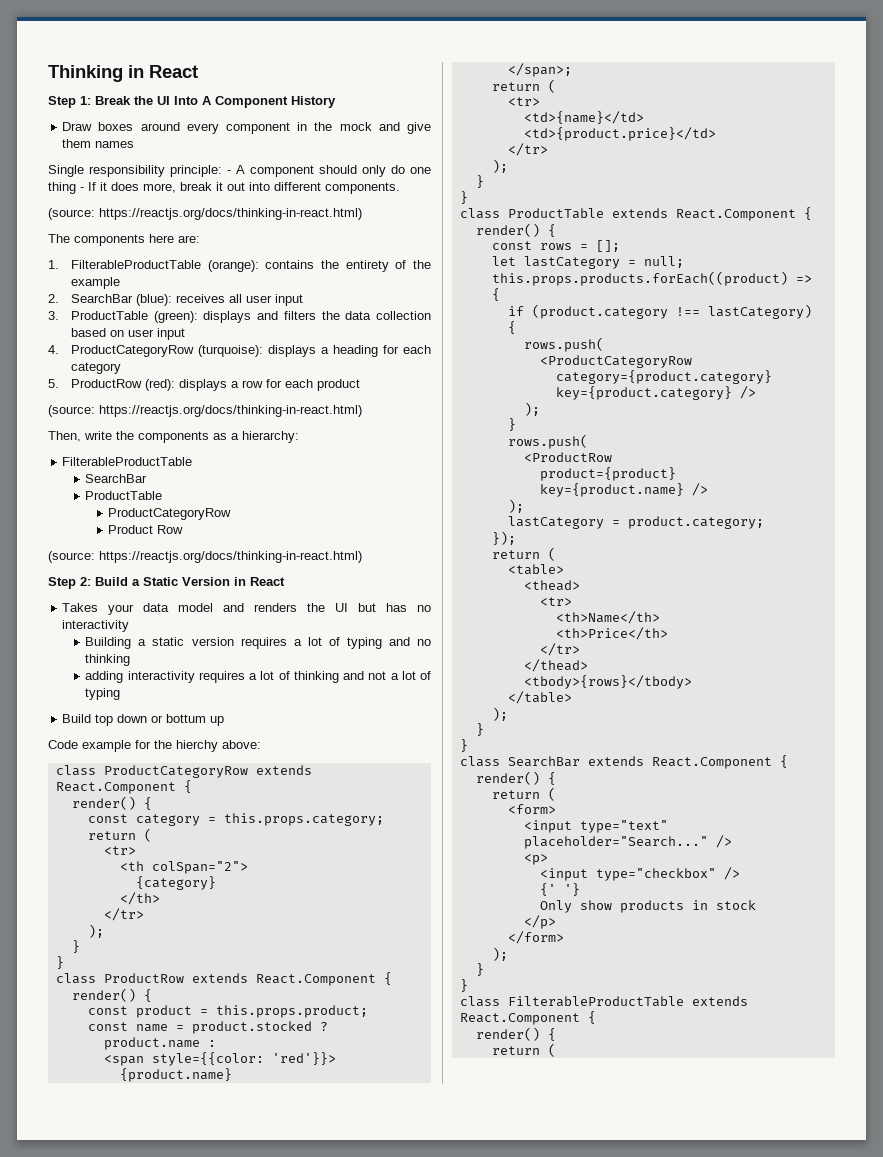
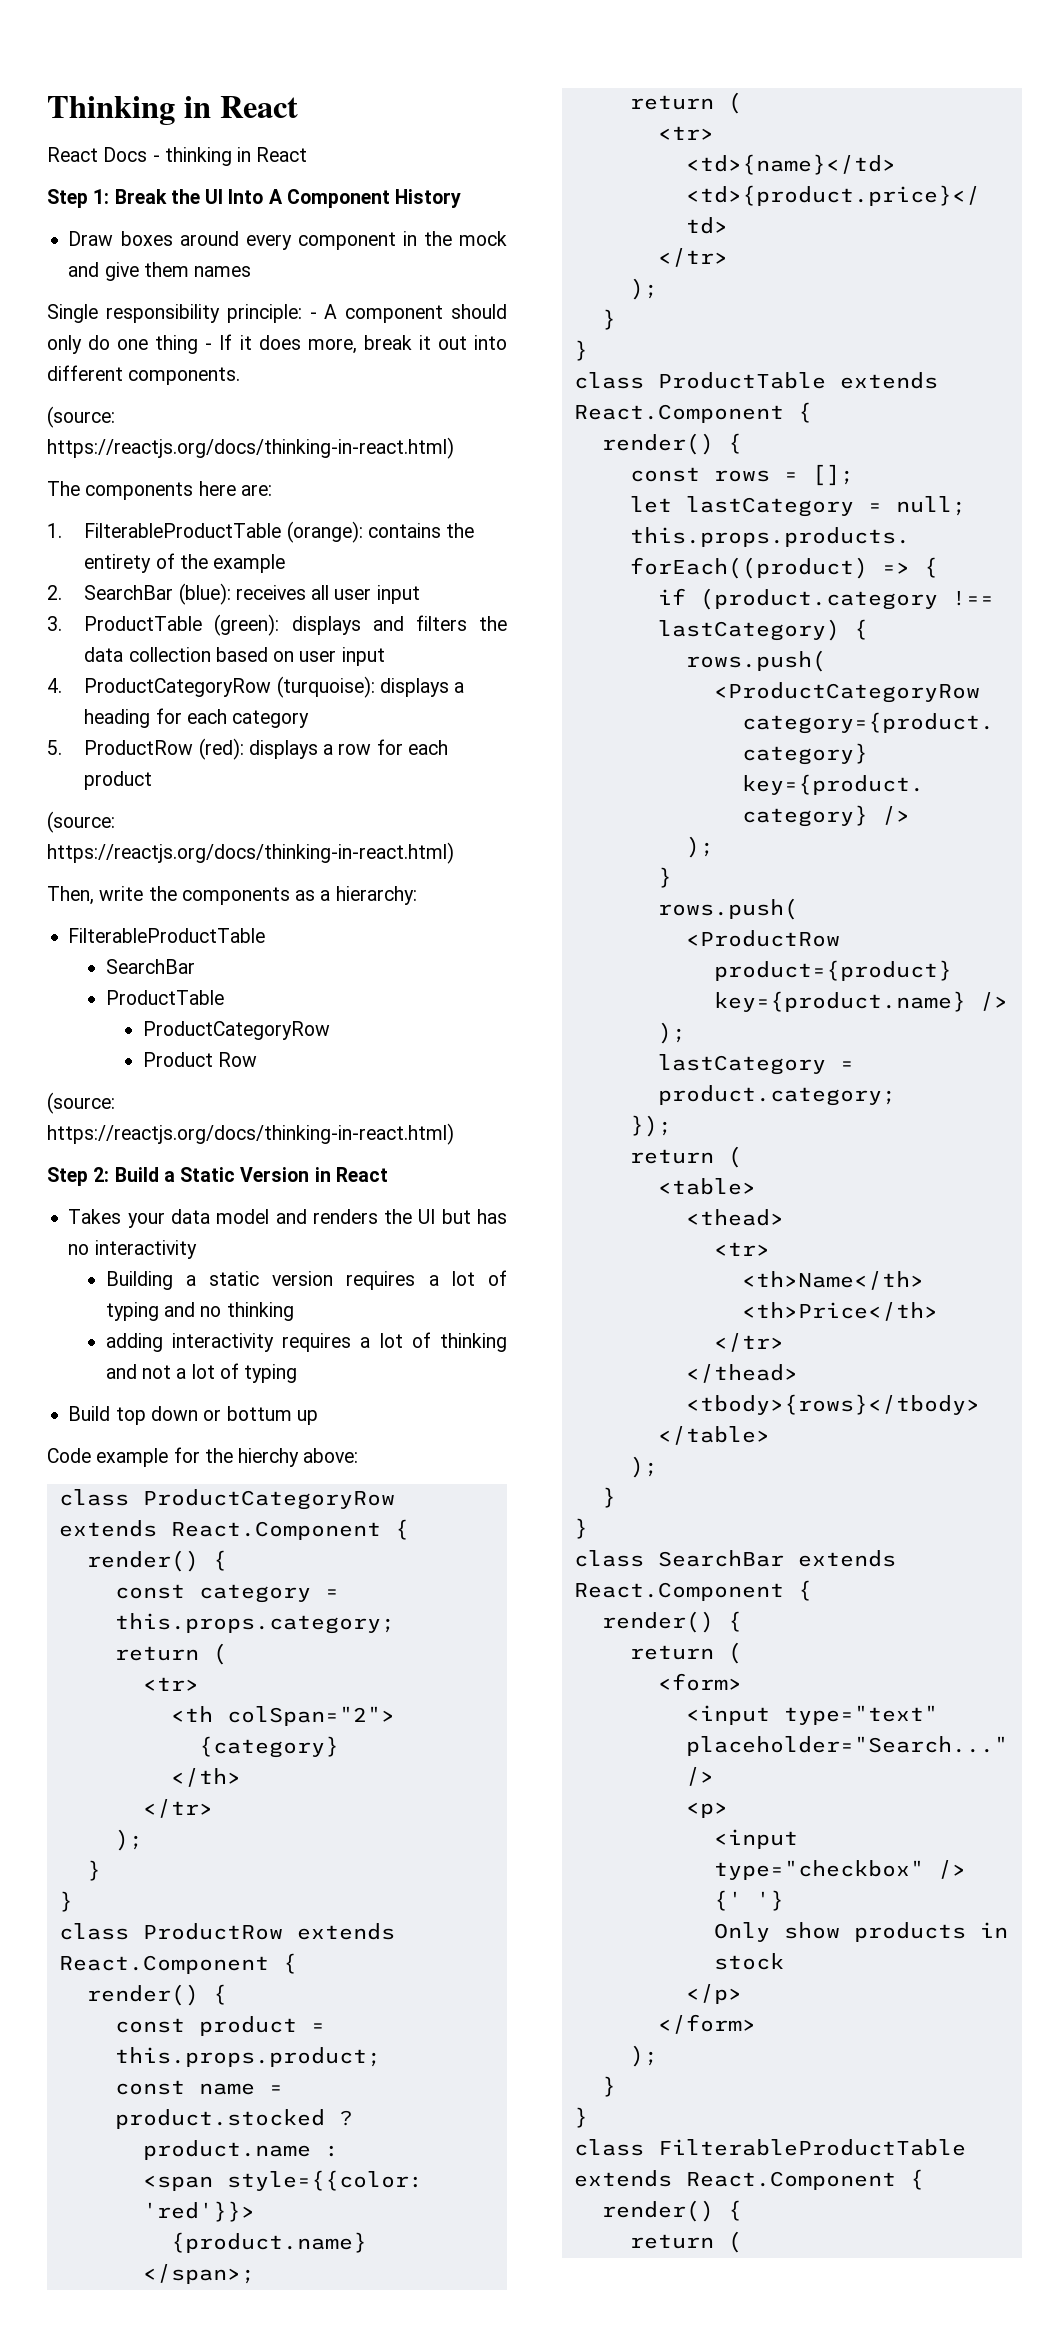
+ React Docs - thinking in React

